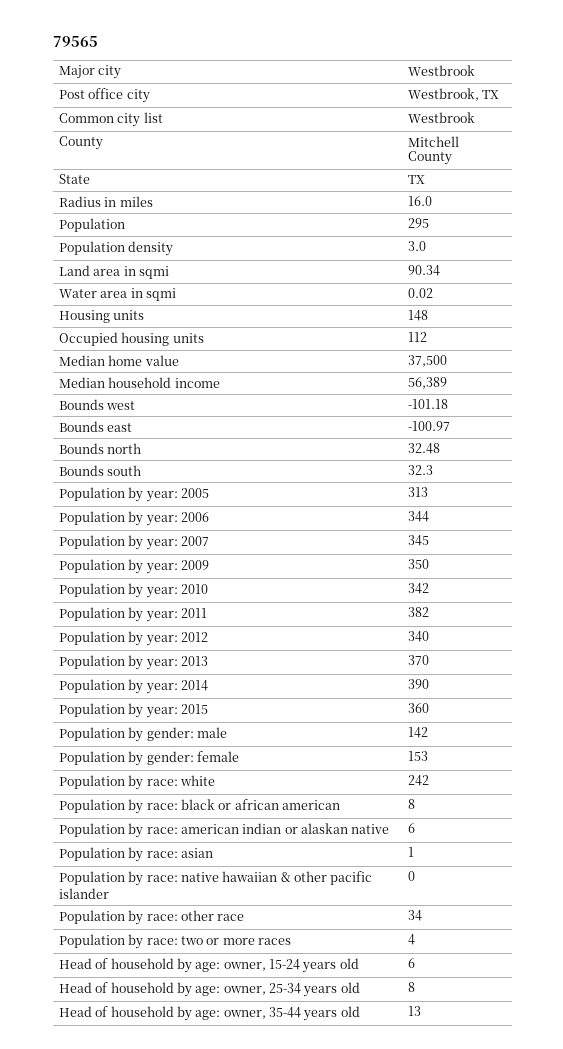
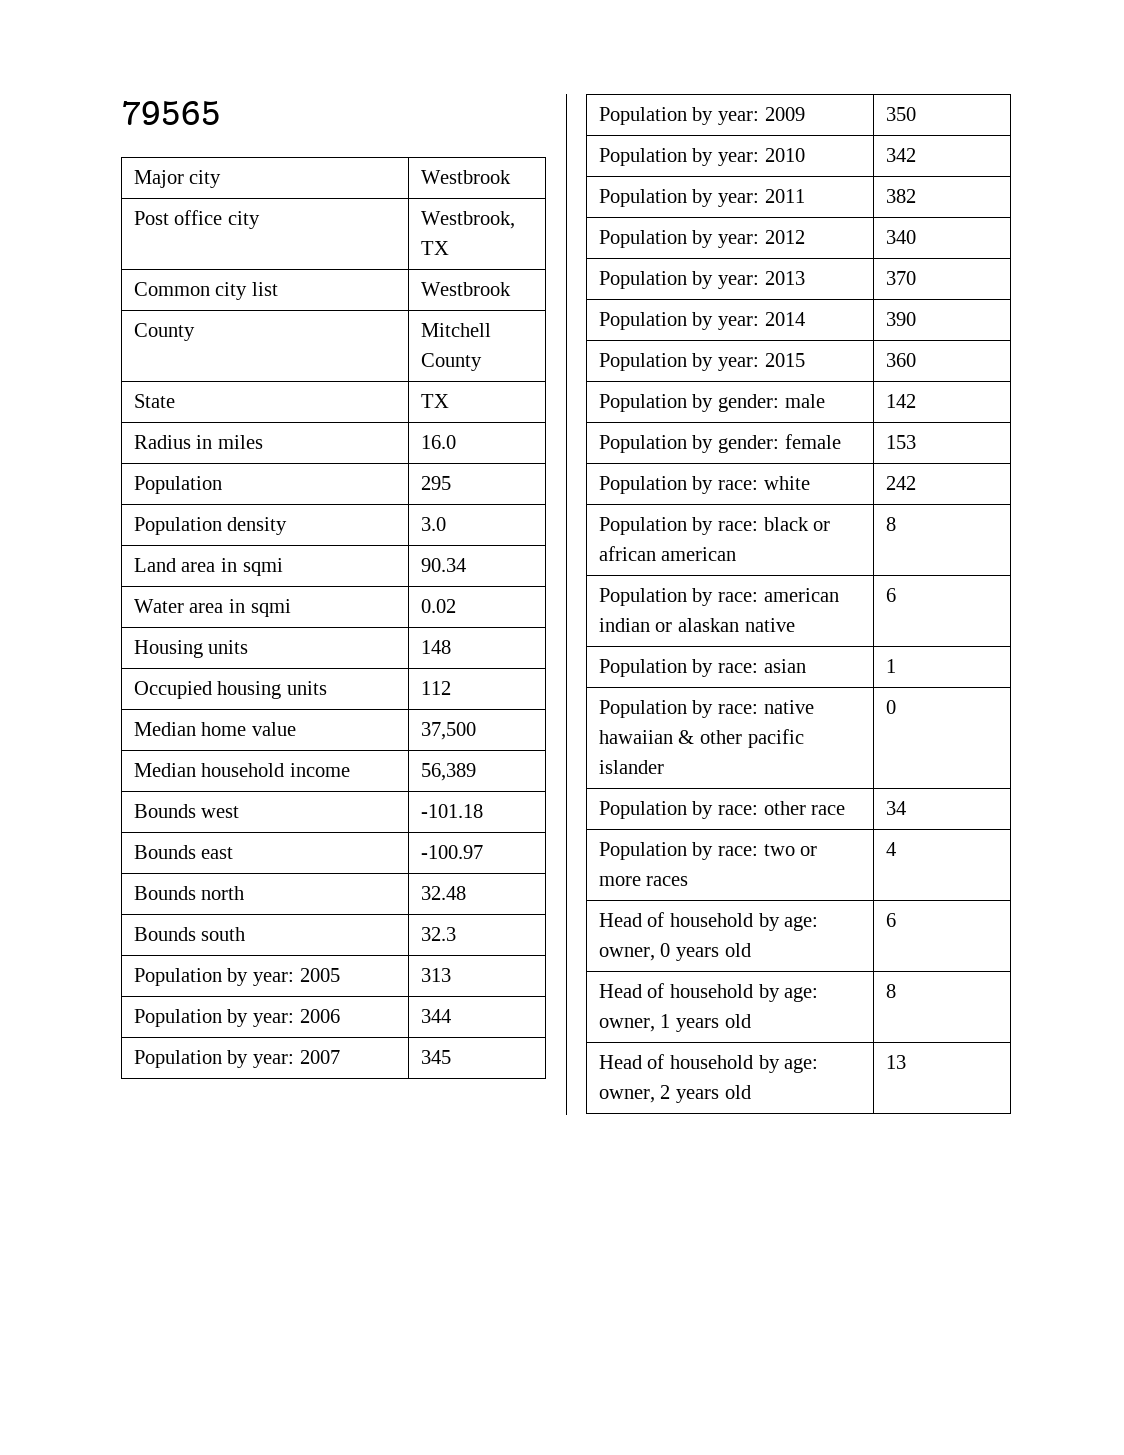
- Head of household by age: owner, 15-24 years old | 6
+ Head of household by age: owner, 0 years old | 6
- Head of household by age: owner, 25-34 years old | 8
+ Head of household by age: owner, 1 years old | 8
- Head of household by age: owner, 35-44 years old | 13
+ Head of household by age: owner, 2 years old | 13

